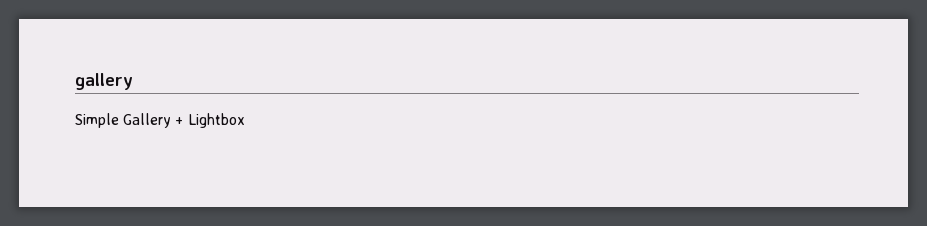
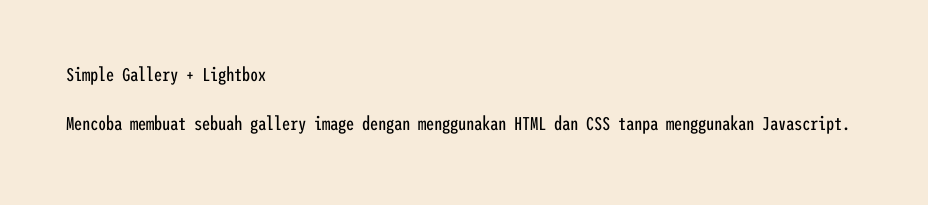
- gallery
+ Mencoba membuat sebuah gallery image dengan menggunakan HTML dan CSS tanpa menggunakan Javascript.

